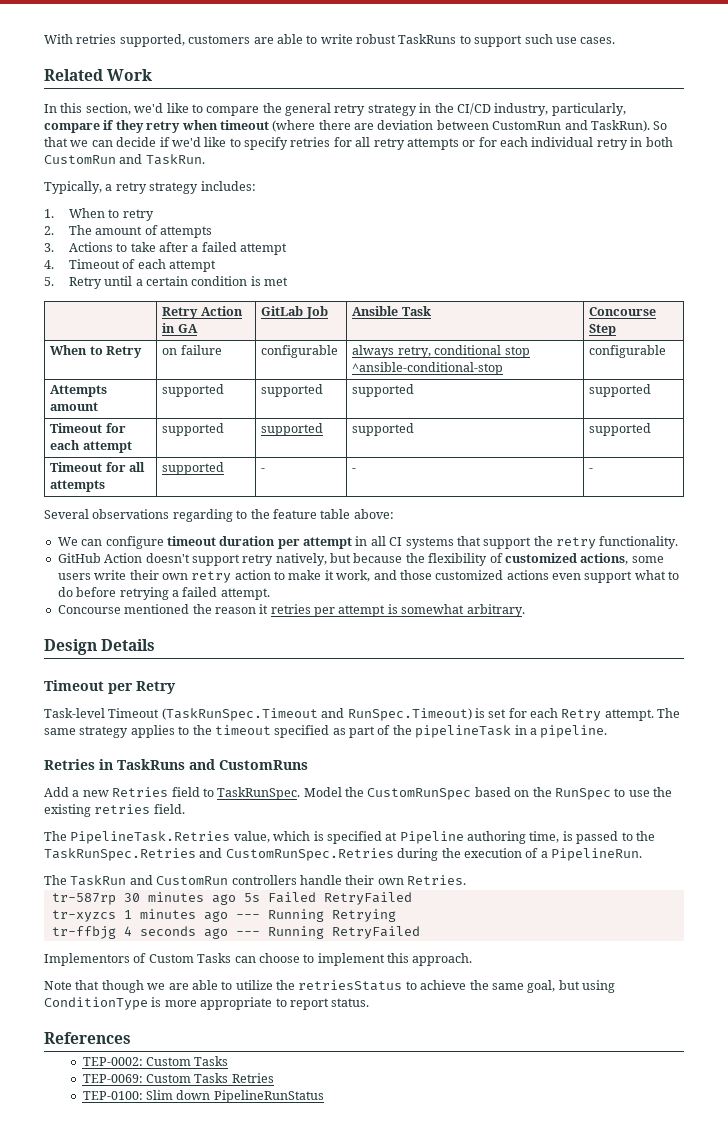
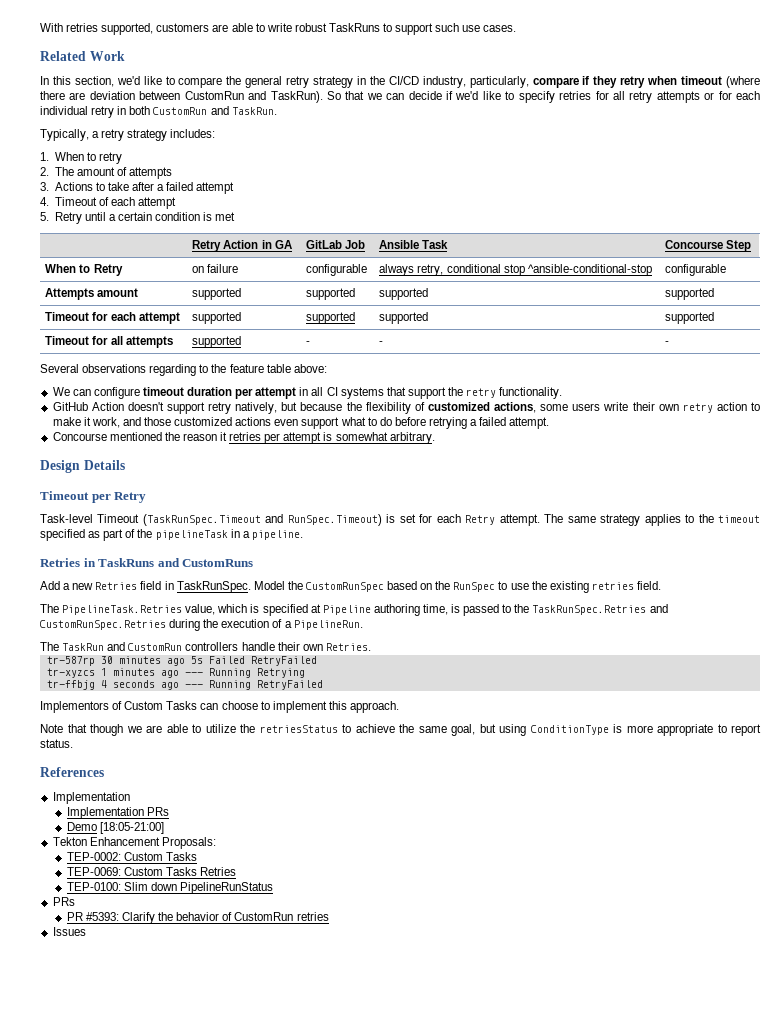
- Add a new Retries field to TaskRunSpec.
+ Add a new Retries field in TaskRunSpec.
  References
+ Implementation
+ Implementation PRs
+ Demo [18:05-21:00]
+ Tekton Enhancement Proposals:
  TEP-0100: Slim down PipelineRunStatus
+ PRs
+ PR #5393: Clarify the behavior of CustomRun retries
+ Issues

